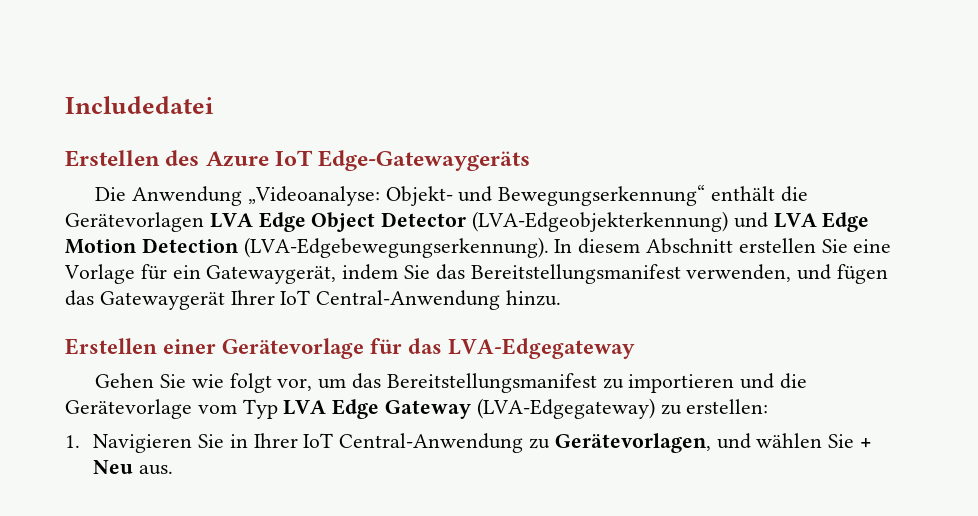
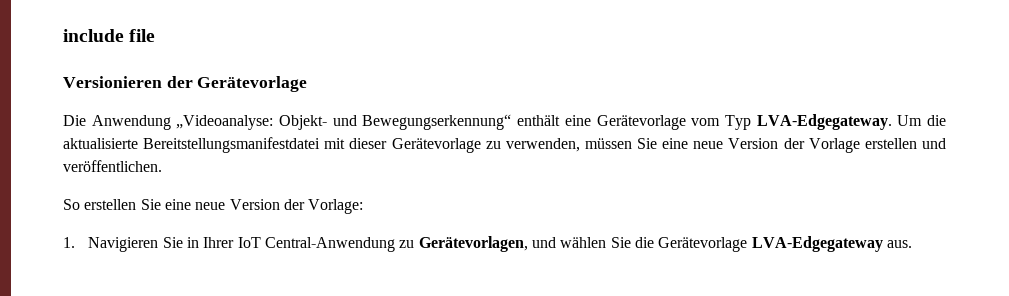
- Includedatei
- Erstellen des Azure IoT Edge-Gatewaygeräts
+ include file
+ Versionieren der Gerätevorlage
- Die Anwendung „Videoanalyse: Objekt- und Bewegungserkennung“ enthält die Gerätevorlagen LVA Edge Object Detector (LVA-Edgeobjekterkennung) und LVA Edge Motion Detection (LVA-Edgebewegungserkennung). In diesem Abschnitt erstellen Sie eine Vorlage für ein Gatewaygerät, indem Sie das Bereitstellungsmanifest verwenden, und fügen das Gatewaygerät Ihrer IoT Central-Anwendung hinzu.
- Erstellen einer Gerätevorlage für das LVA-Edgegateway
- Gehen Sie wie folgt vor, um das Bereitstellungsmanifest zu importieren und die Gerätevorlage vom Typ LVA Edge Gateway (LVA-Edgegateway) zu erstellen:
+ Die Anwendung „Videoanalyse: Objekt- und Bewegungserkennung“ enthält eine Gerätevorlage vom Typ LVA-Edgegateway. Um die aktualisierte Bereitstellungsmanifestdatei mit dieser Gerätevorlage zu verwenden, müssen Sie eine neue Version der Vorlage erstellen und veröffentlichen.
+ So erstellen Sie eine neue Version der Vorlage:
- 1. Navigieren Sie in Ihrer IoT Central-Anwendung zu Gerätevorlagen, und wählen Sie + Neu aus.
+ 1. Navigieren Sie in Ihrer IoT Central-Anwendung zu Gerätevorlagen, und wählen Sie die Gerätevorlage LVA-Edgegateway aus.

